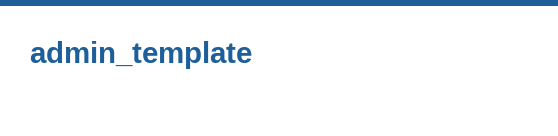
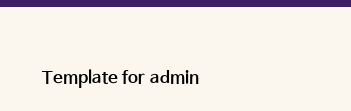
- admin_template
+ Template for admin

